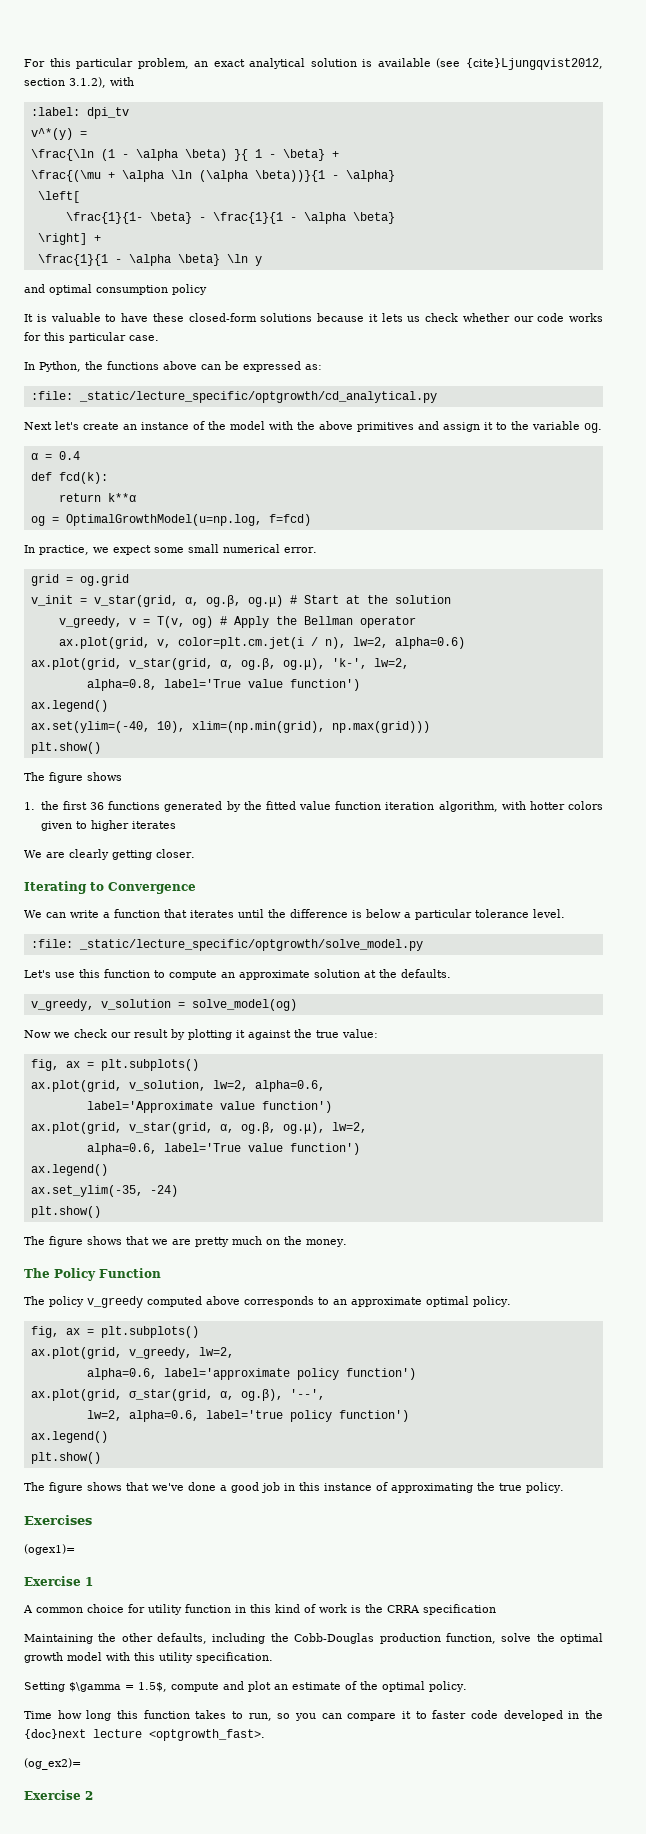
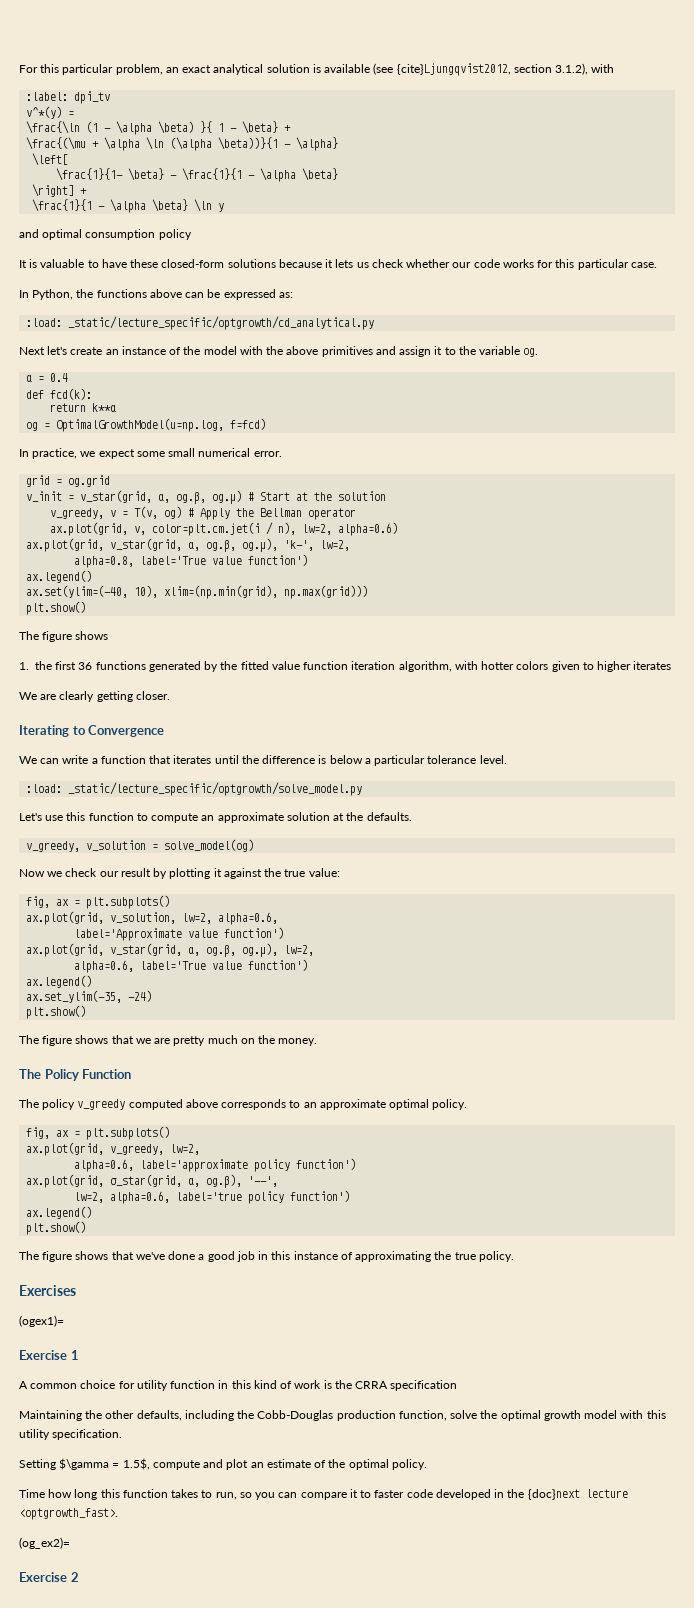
- :file: _static/lecture_specific/optgrowth/cd_analytical.py
+ :load: _static/lecture_specific/optgrowth/cd_analytical.py
- :file: _static/lecture_specific/optgrowth/solve_model.py
+ :load: _static/lecture_specific/optgrowth/solve_model.py

